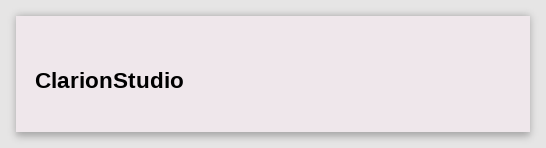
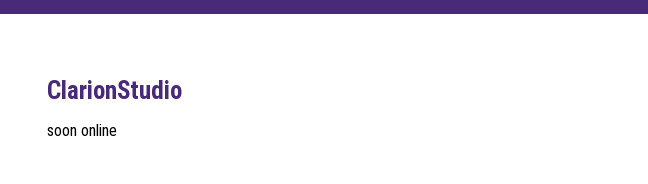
+ soon online

